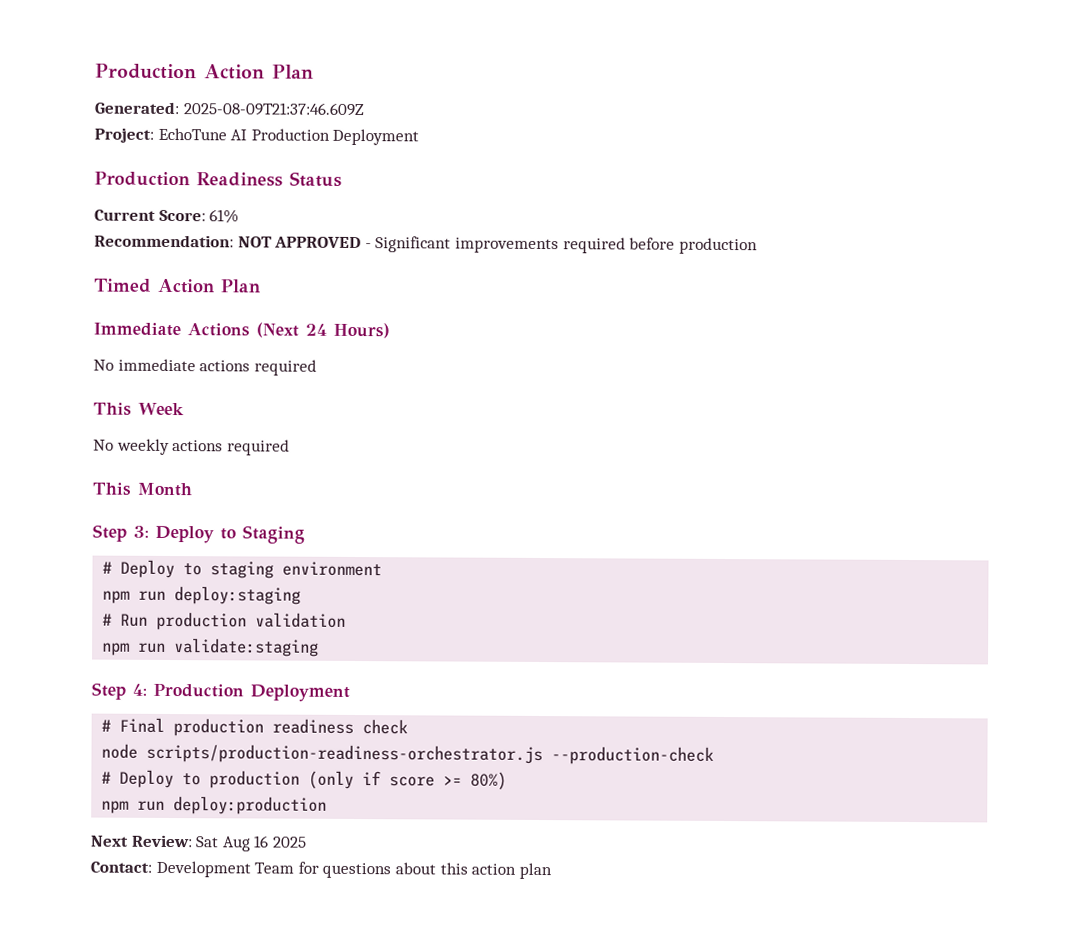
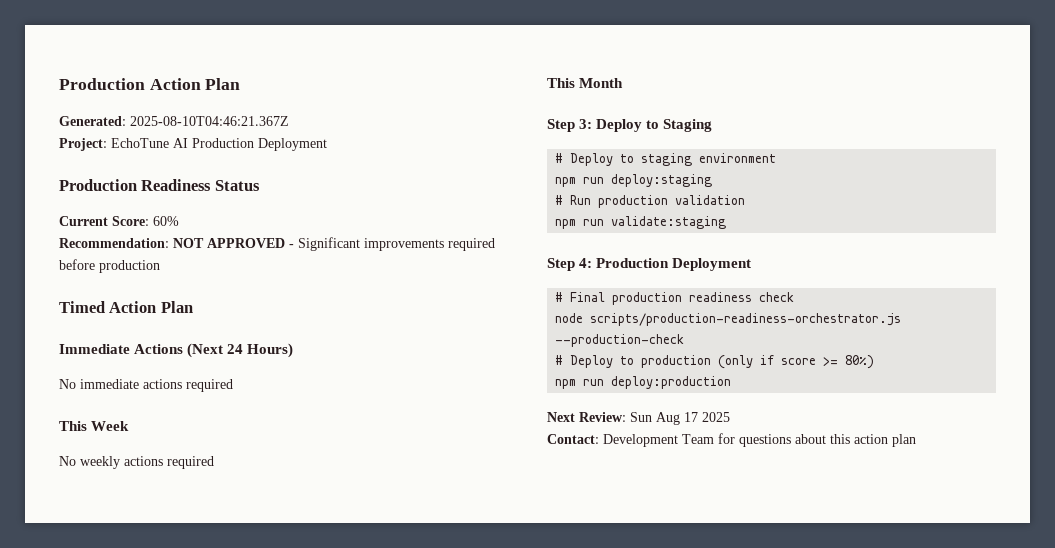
- Generated: 2025-08-09T21:37:46.609Z
+ Generated: 2025-08-10T04:46:21.367Z
- Current Score: 61%
+ Current Score: 60%
- Next Review: Sat Aug 16 2025
+ Next Review: Sun Aug 17 2025

